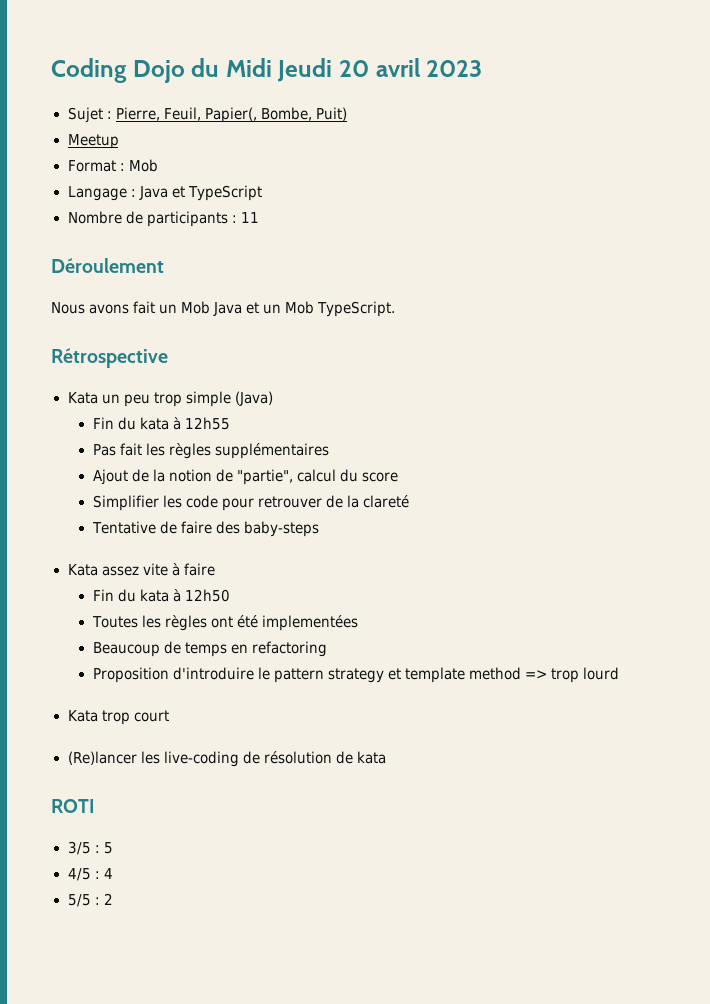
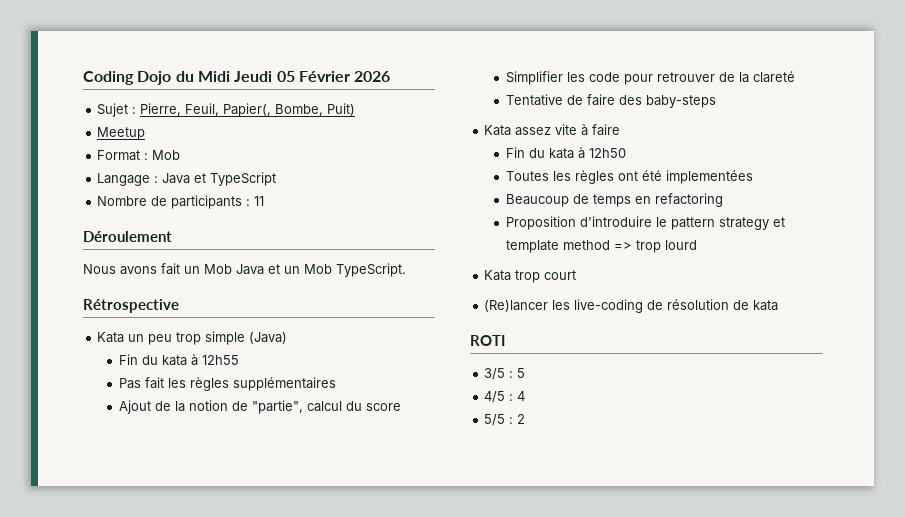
- Coding Dojo du Midi Jeudi 20 avril 2023
+ Coding Dojo du Midi Jeudi 05 Février 2026

